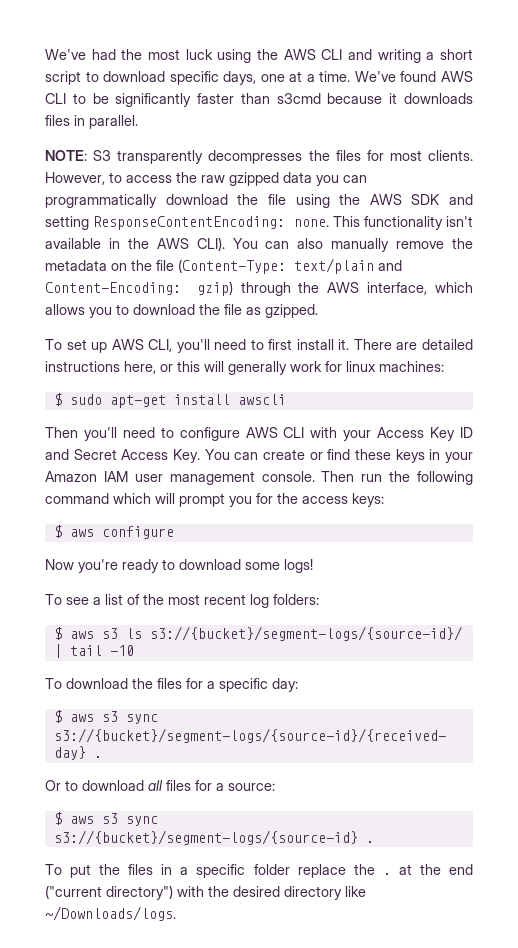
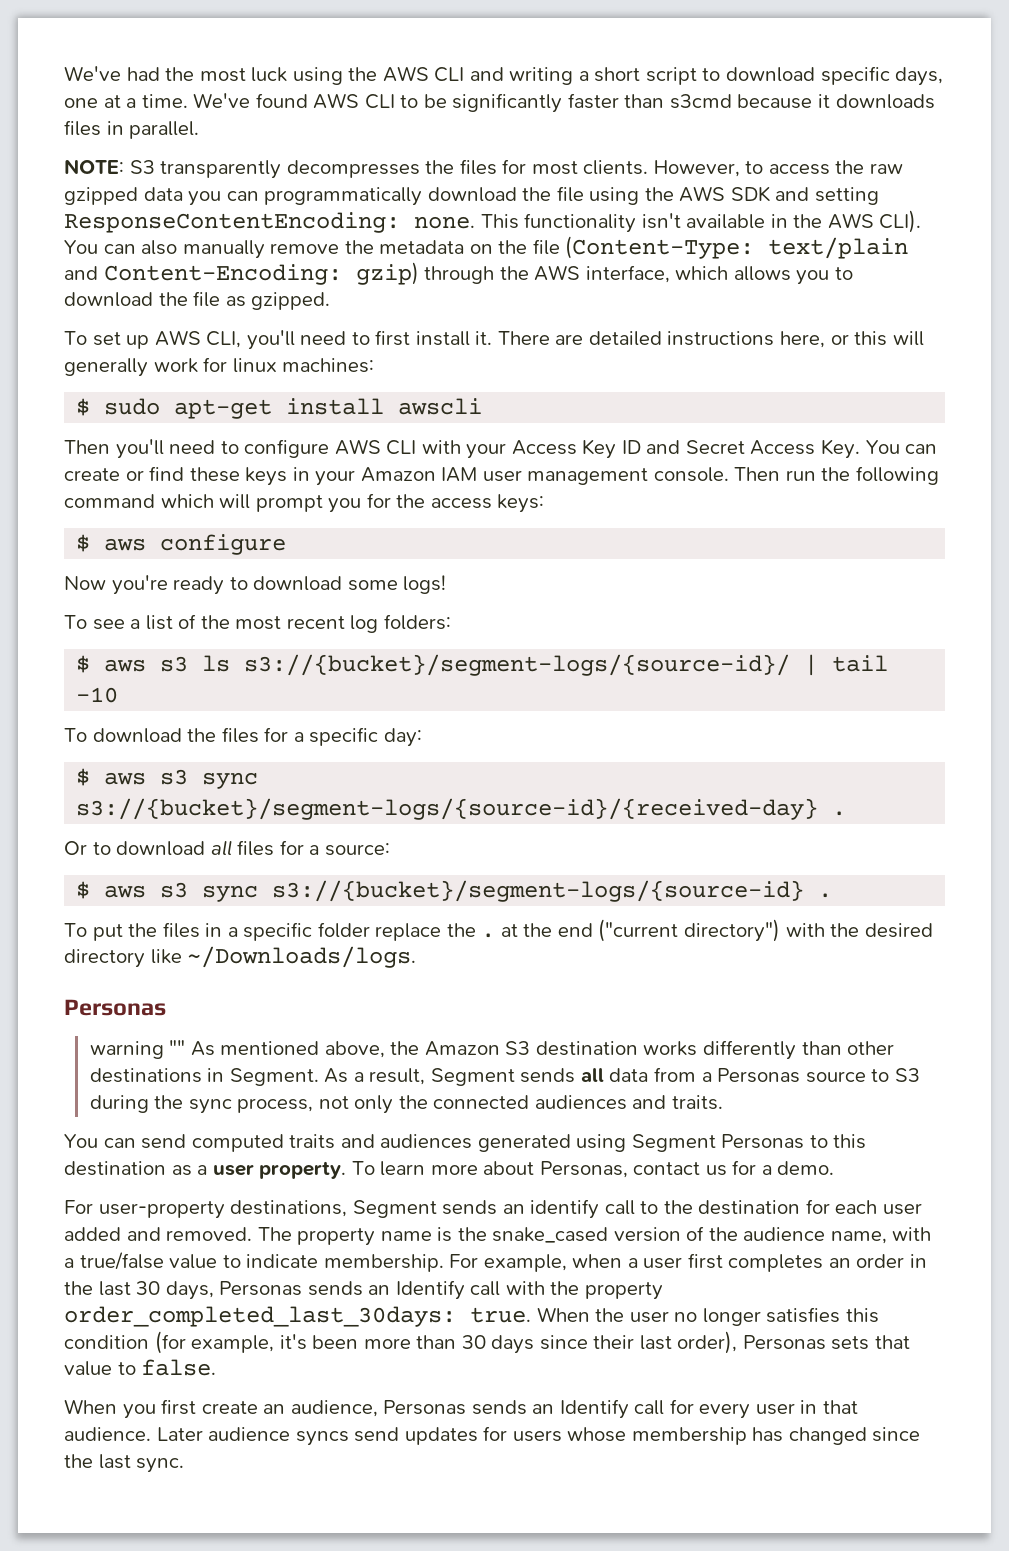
  To put the files in a specific folder replace the . at the end ("current directory") with the desired directory like ~/Downloads/logs.
+ Personas
+ warning "" As mentioned above, the Amazon S3 destination works differently than other destinations in Segment. As a result, Segment sends all data from a Personas source to S3 during the sync process, not only the connected audiences and traits.
+ You can send computed traits and audiences generated using Segment Personas to this destination as a user property. To learn more about Personas, contact us for a demo.
+ For user-property destinations, Segment sends an identify call to the destination for each user added and removed. The property name is the snake_cased version of the audience name, with a true/false value to indicate membership. For example, when a user first completes an order in the last 30 days, Personas sends an Identify call with the property order_completed_last_30days: true. When the user no longer satisfies this condition (for example, it's been more than 30 days since their last order), Personas sets that value to false.
+ When you first create an audience, Personas sends an Identify call for every user in that audience. Later audience syncs send updates for users whose membership has changed since the last sync.

